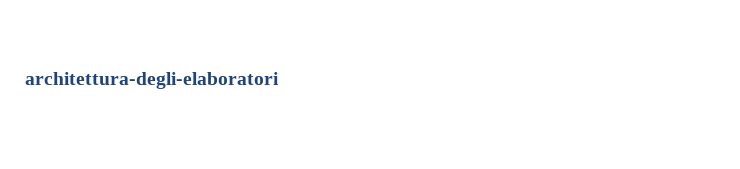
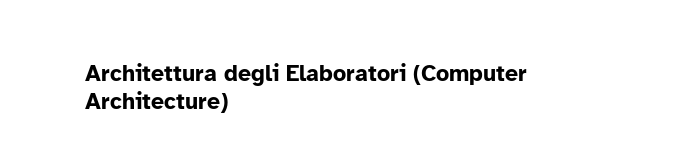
- architettura-degli-elaboratori
+ Architettura degli Elaboratori (Computer Architecture)

